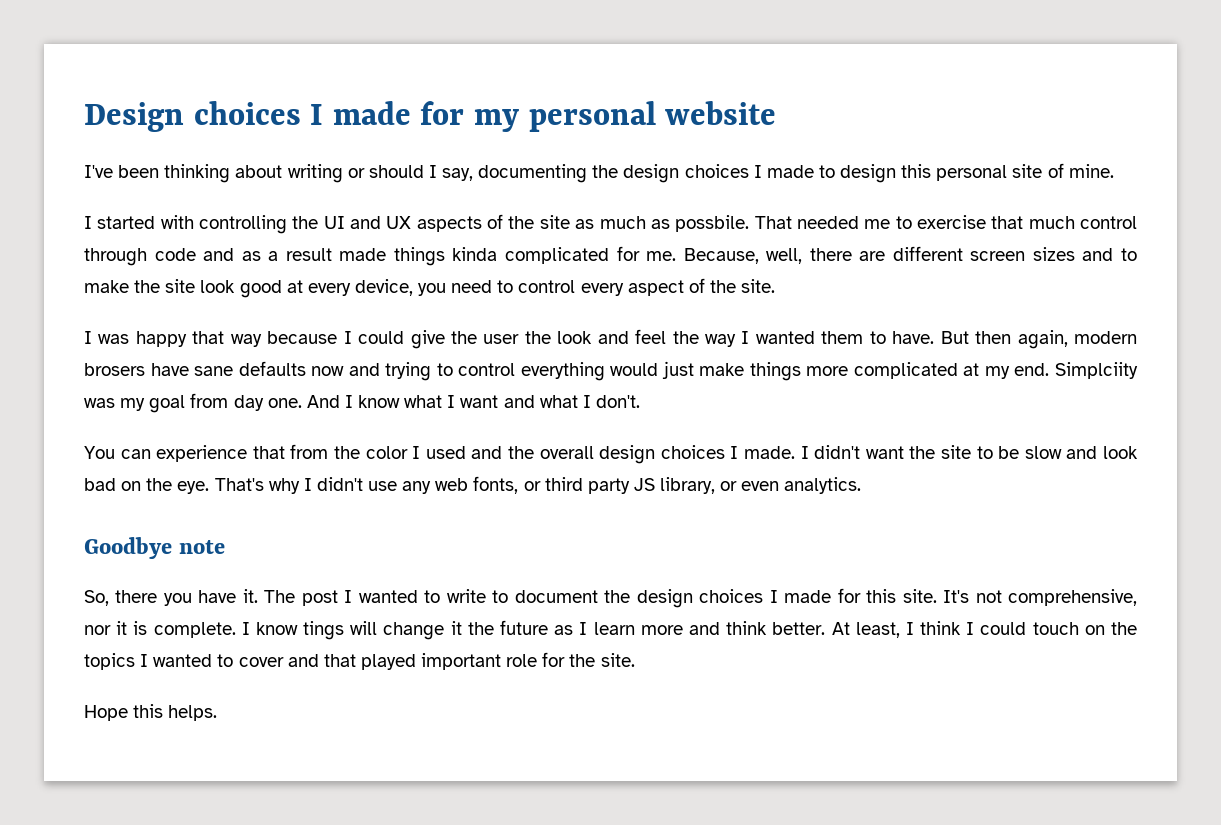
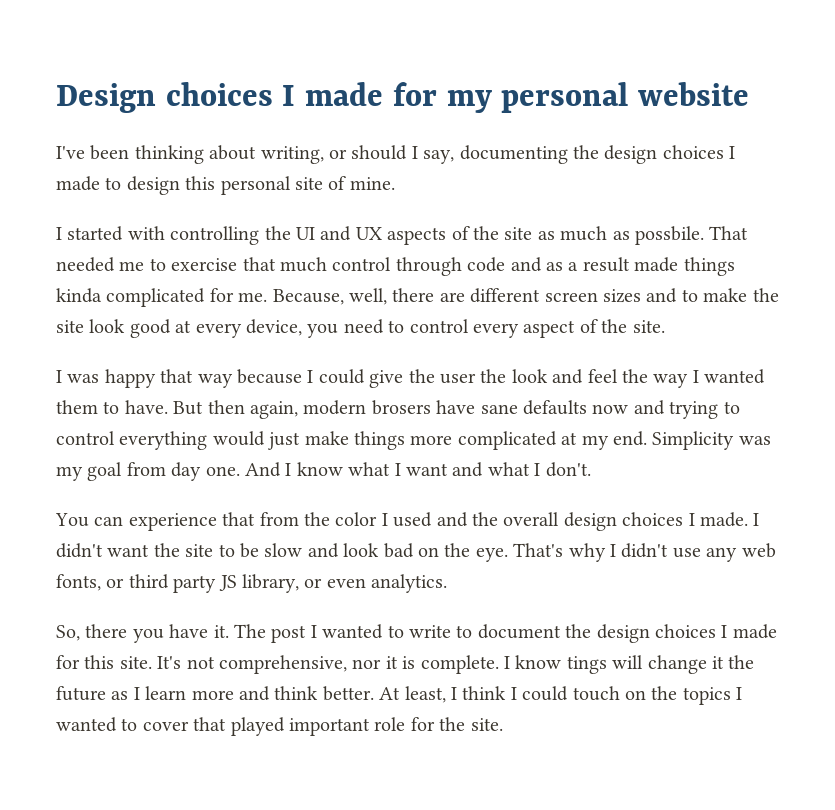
- I've been thinking about writing or should I say, documenting the design choices I made to design this personal site of mine.
+ I've been thinking about writing, or should I say, documenting the design choices I made to design this personal site of mine.
- Simplciity was my goal from day one.
+ Simplicity was my goal from day one.
- Goodbye note
- At least, I think I could touch on the topics I wanted to cover and that played important role for the site.
+ At least, I think I could touch on the topics I wanted to cover that played important role for the site.
- Hope this helps.

